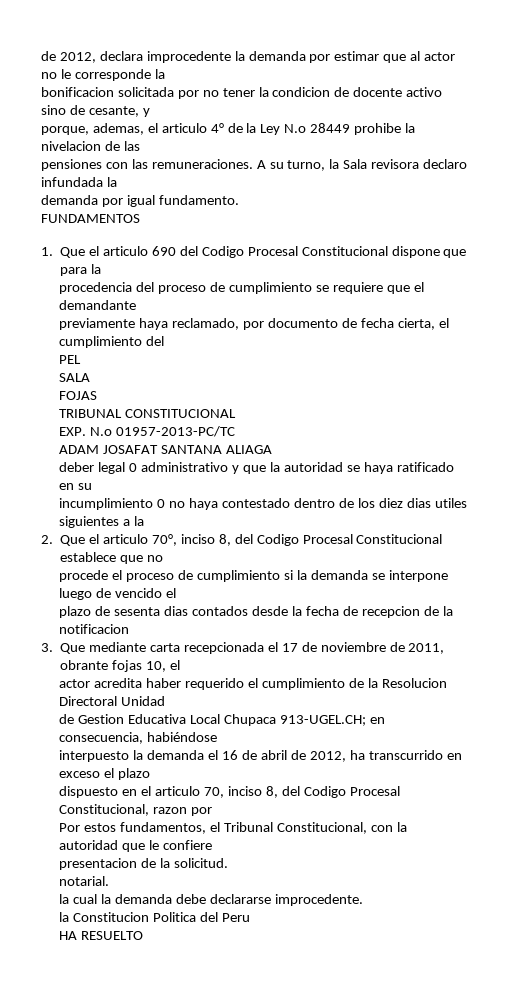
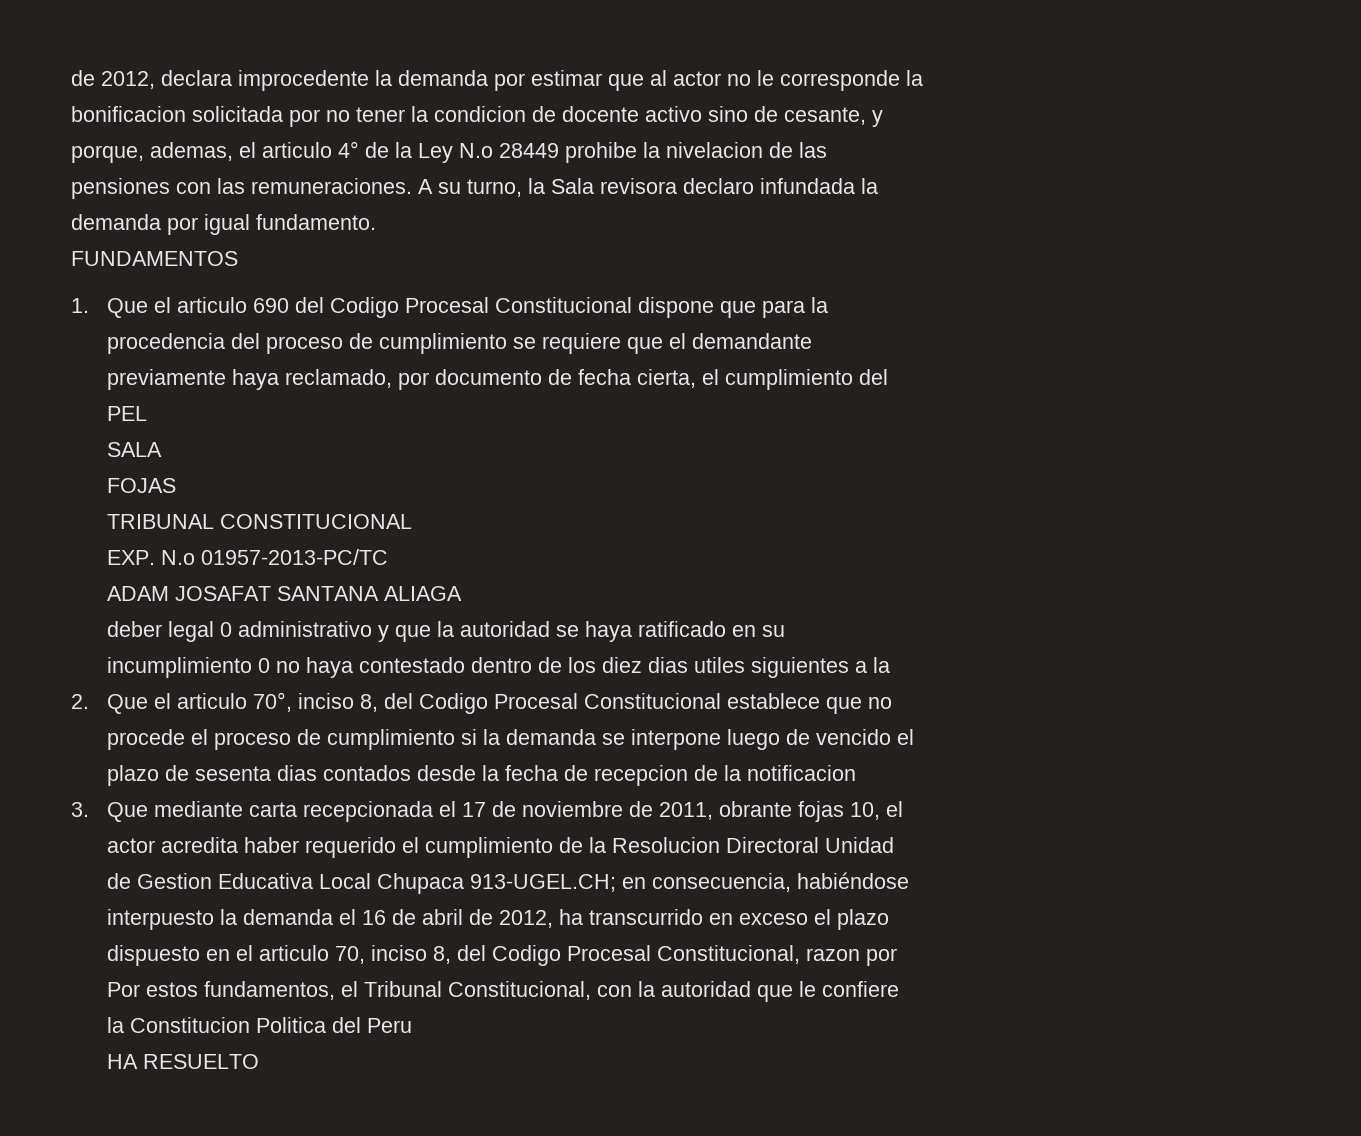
- presentacion de la solicitud.
- notarial.
- la cual la demanda debe declararse improcedente.

